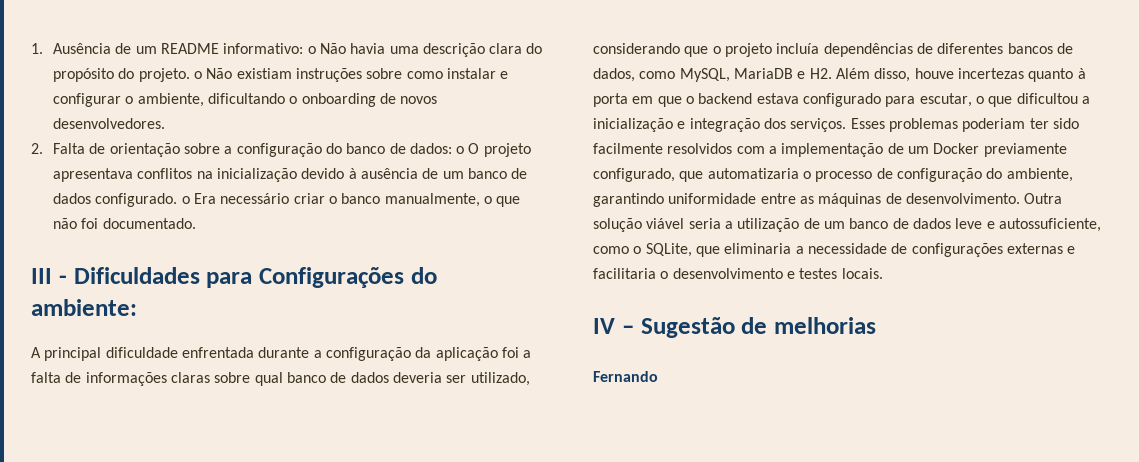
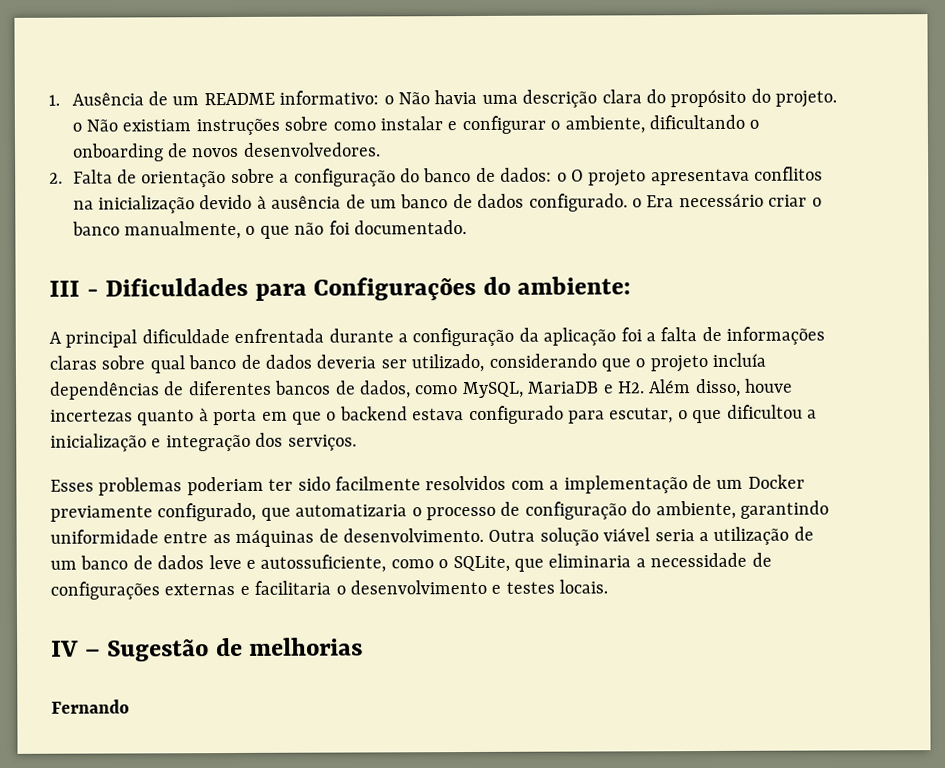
- A principal dificuldade enfrentada durante a configuração da aplicação foi a falta de informações claras sobre qual banco de dados deveria ser utilizado, considerando que o projeto incluía dependências de diferentes bancos de dados, como MySQL, MariaDB e H2. Além disso, houve incertezas quanto à porta em que o backend estava configurado para escutar, o que dificultou a inicialização e integração dos serviços. Esses problemas poderiam ter sido facilmente resolvidos com a implementação de um Docker previamente configurado, que automatizaria o processo de configuração do ambiente, garantindo uniformidade entre as máquinas de desenvolvimento.
+ A principal dificuldade enfrentada durante a configuração da aplicação foi a falta de informações claras sobre qual banco de dados deveria ser utilizado, considerando que o projeto incluía dependências de diferentes bancos de dados, como MySQL, MariaDB e H2. Além disso, houve incertezas quanto à porta em que o backend estava configurado para escutar, o que dificultou a inicialização e integração dos serviços.
+ Esses problemas poderiam ter sido facilmente resolvidos com a implementação de um Docker previamente configurado, que automatizaria o processo de configuração do ambiente, garantindo uniformidade entre as máquinas de desenvolvimento.

